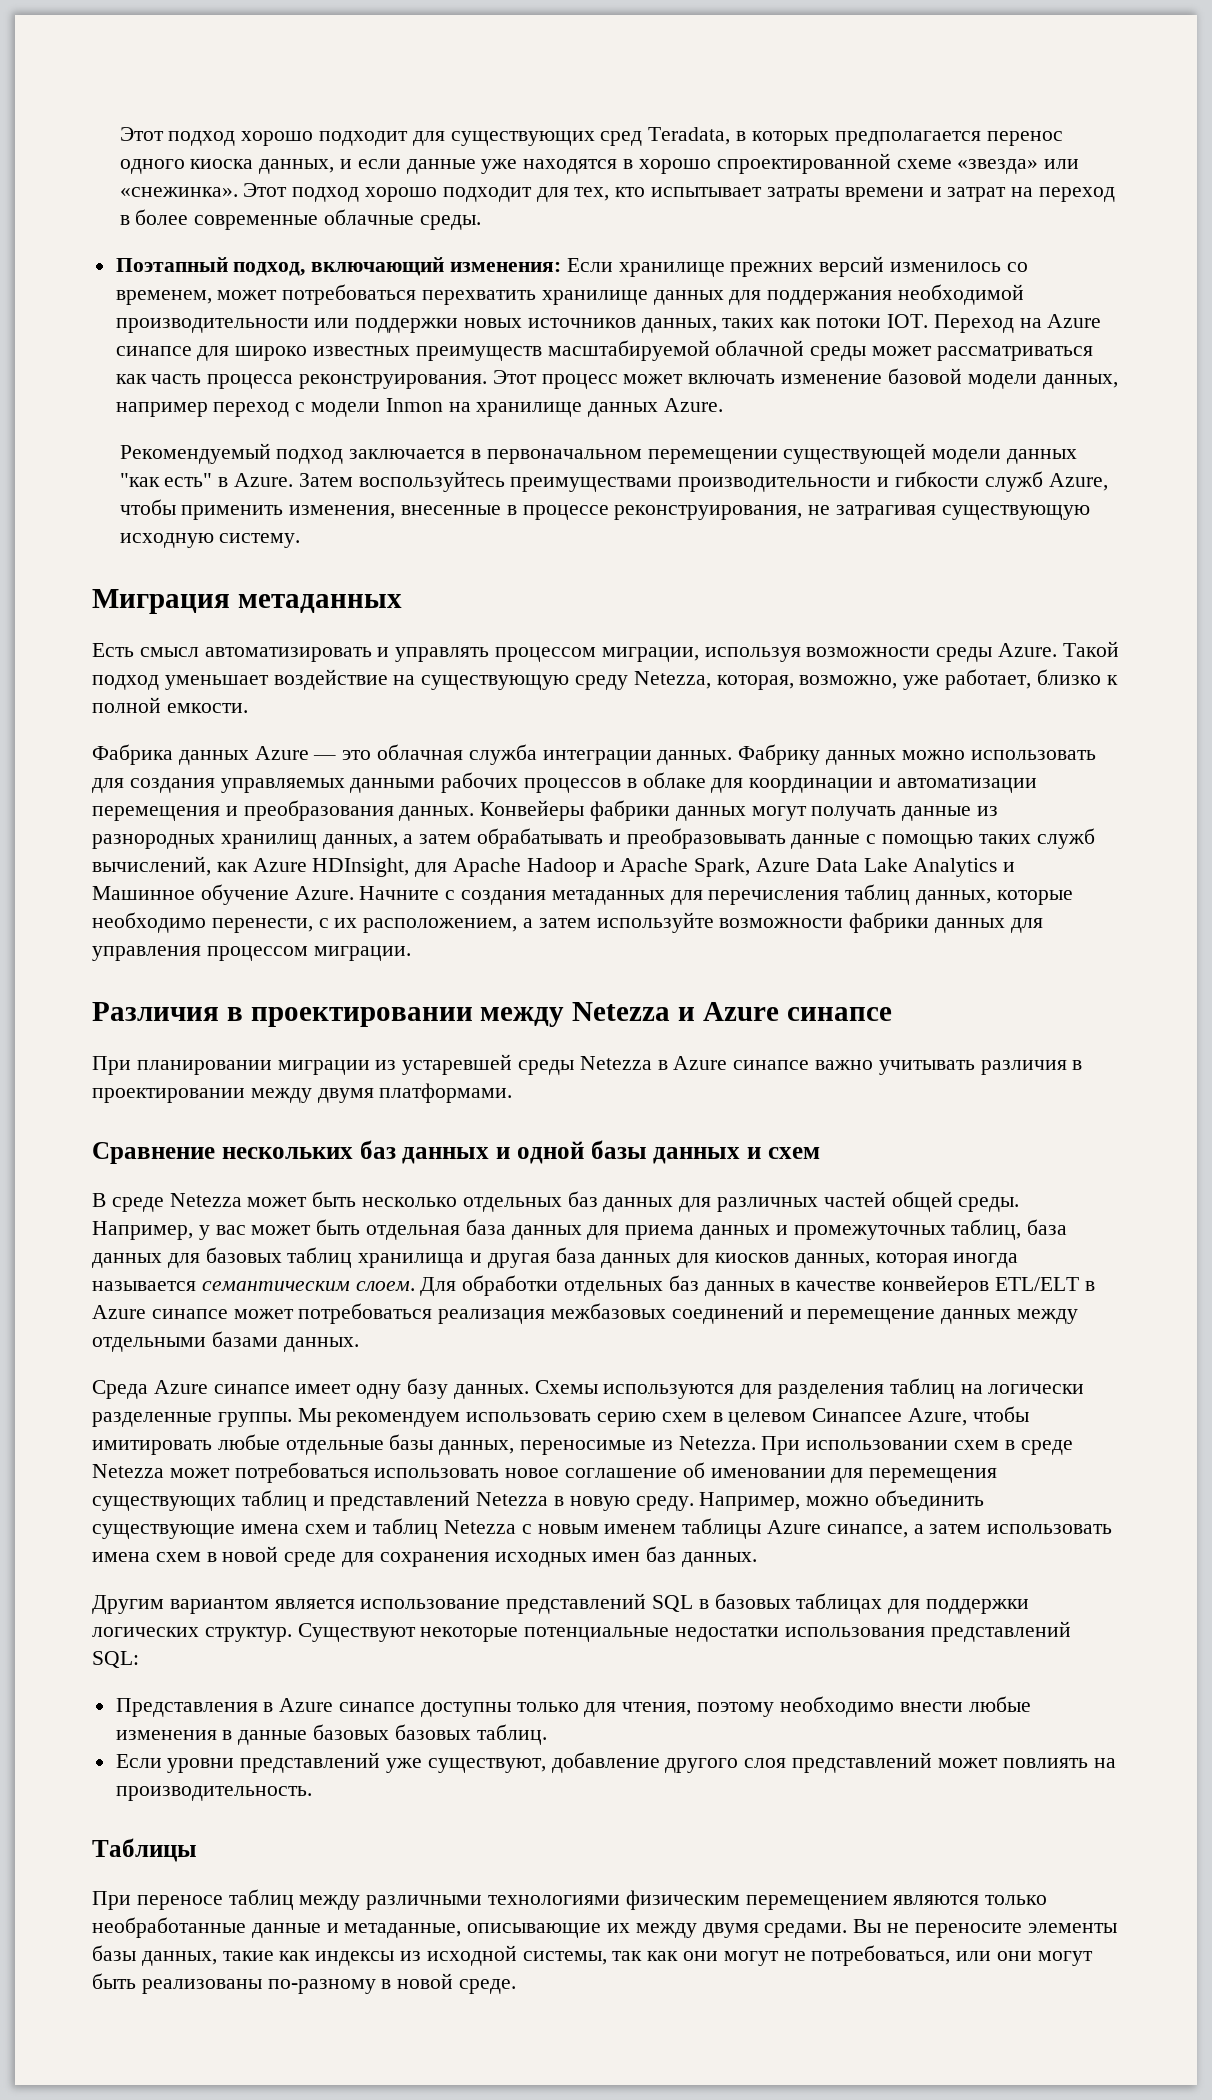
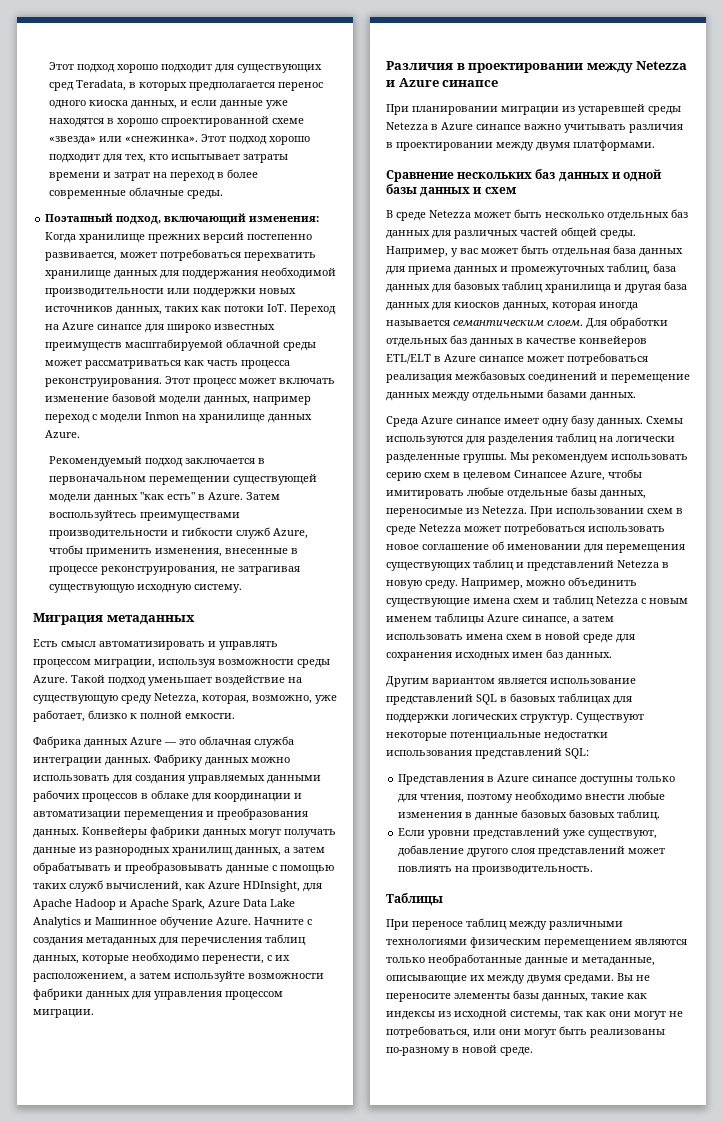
- Поэтапный подход, включающий изменения: Если хранилище прежних версий изменилось со временем, может потребоваться перехватить хранилище данных для поддержания необходимой производительности или поддержки новых источников данных, таких как потоки IOT. Переход на Azure синапсе для широко известных преимуществ масштабируемой облачной среды может рассматриваться как часть процесса реконструирования.
+ Поэтапный подход, включающий изменения: Когда хранилище прежних версий постепенно развивается, может потребоваться перехватить хранилище данных для поддержания необходимой производительности или поддержки новых источников данных, таких как потоки IoT. Переход на Azure синапсе для широко известных преимуществ масштабируемой облачной среды может рассматриваться как часть процесса реконструирования.

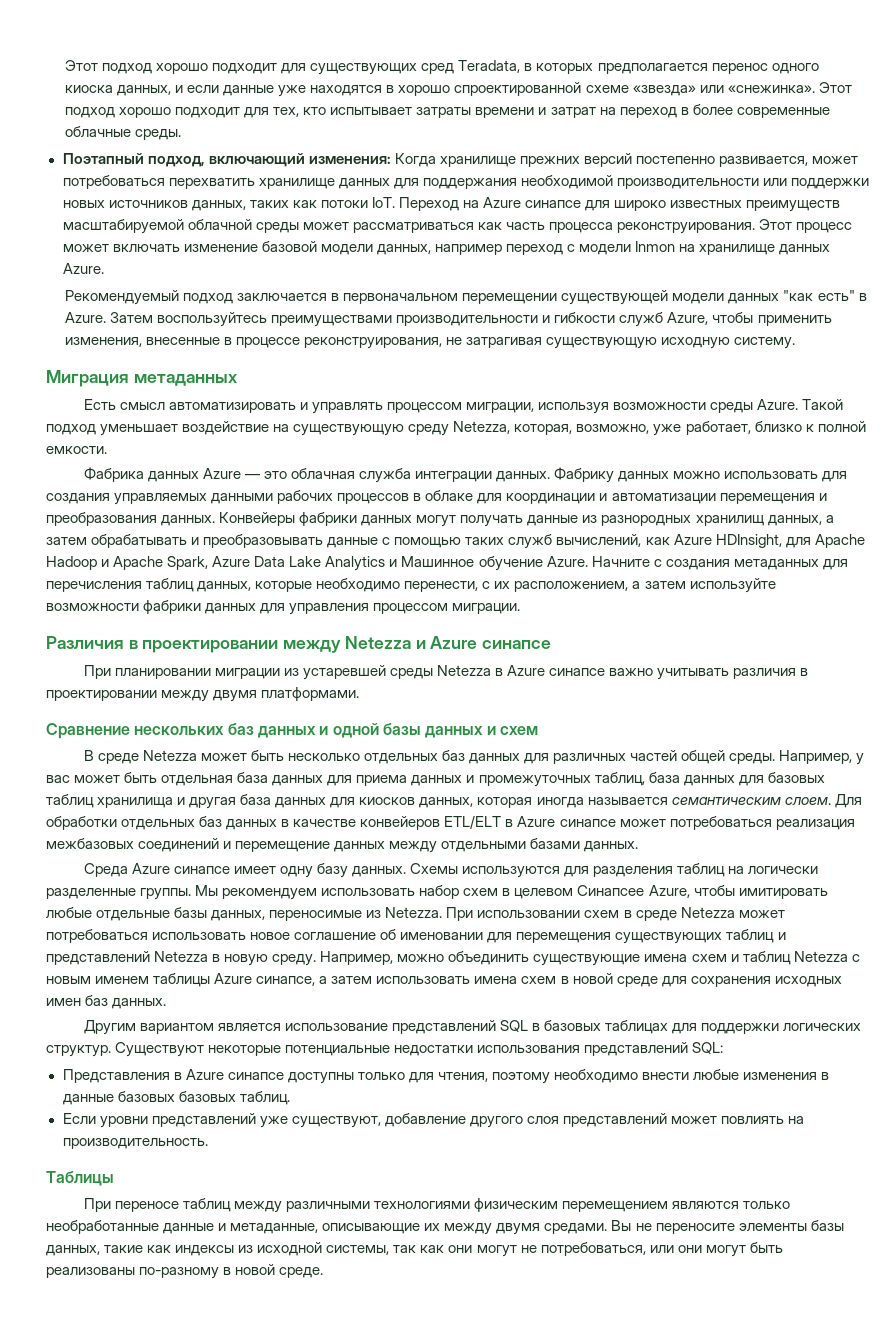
- Мы рекомендуем использовать серию схем в целевом Синапсее Azure, чтобы имитировать любые отдельные базы данных, переносимые из Netezza.
+ Мы рекомендуем использовать набор схем в целевом Синапсее Azure, чтобы имитировать любые отдельные базы данных, переносимые из Netezza.

